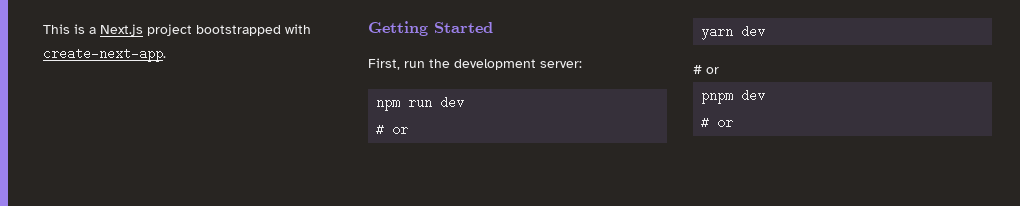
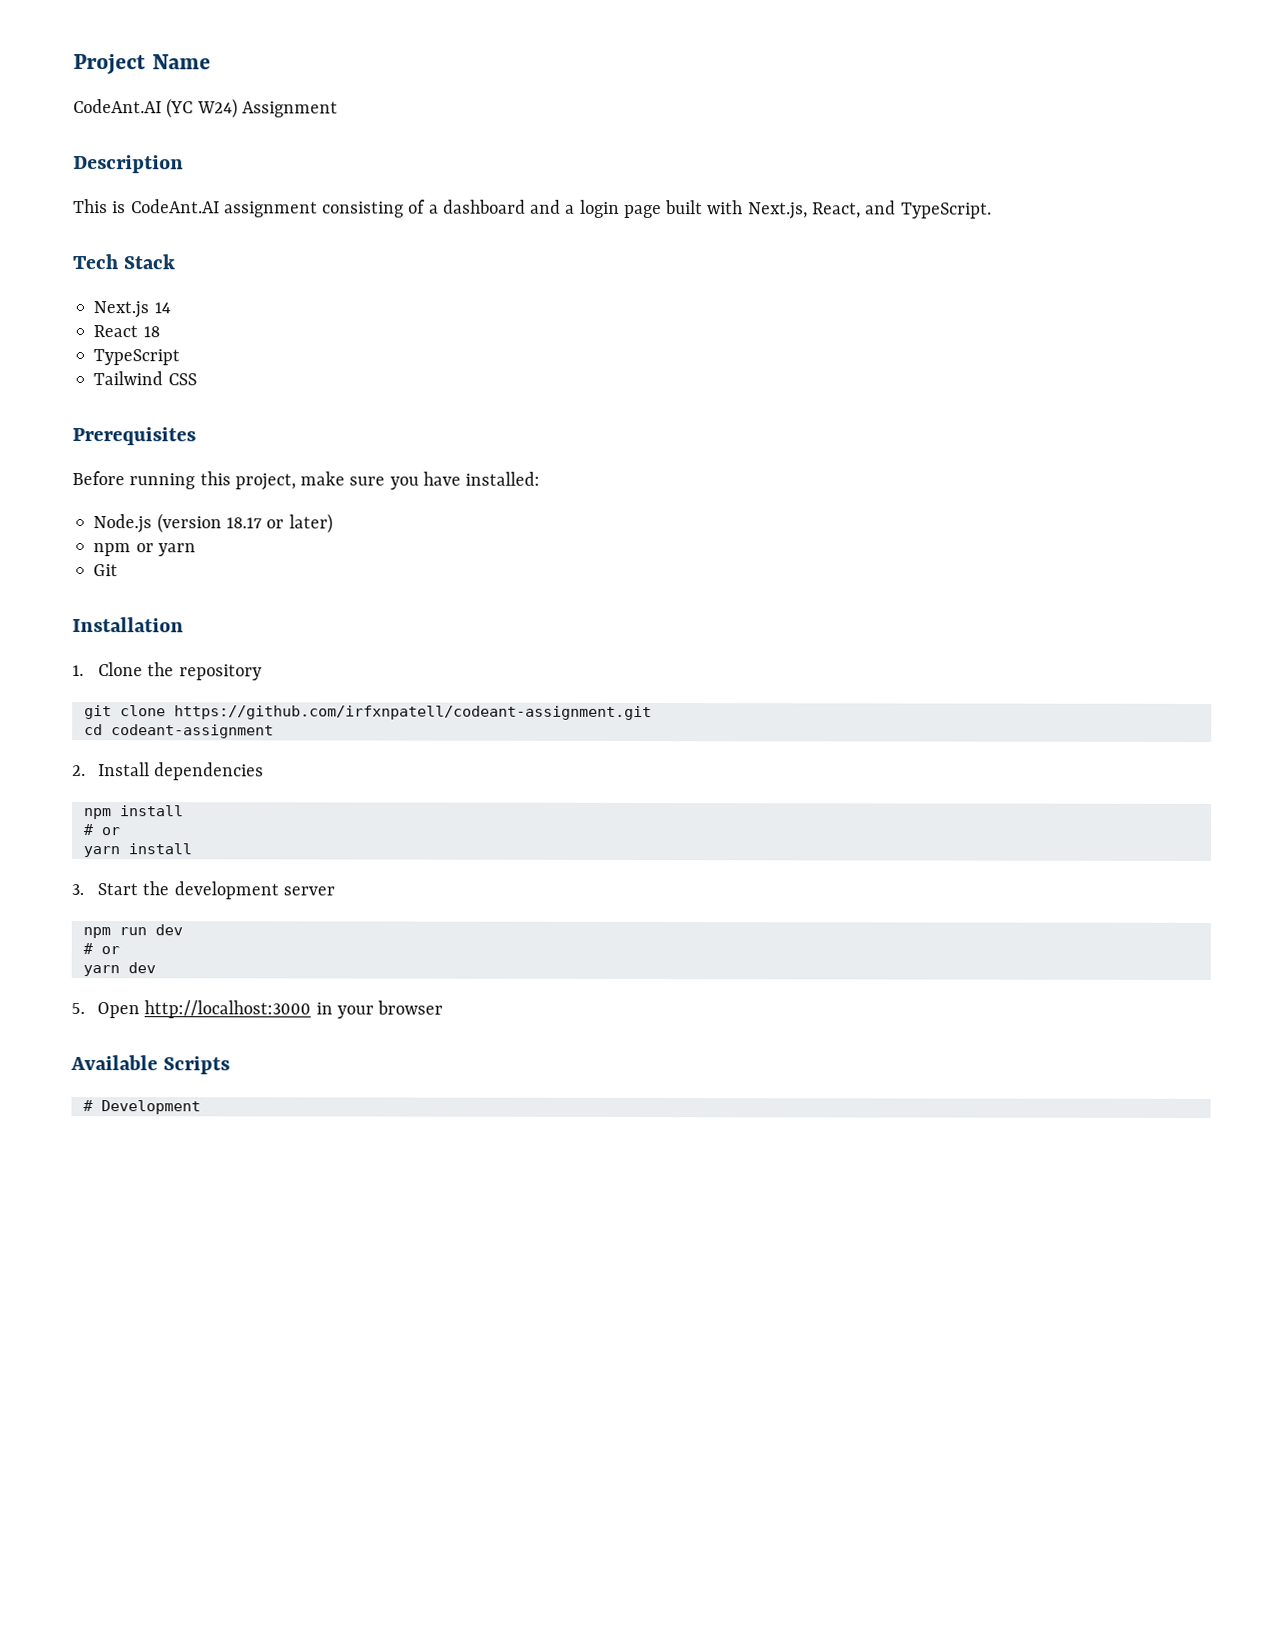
- This is a Next.js project bootstrapped with create-next-app.
- Getting Started
- First, run the development server:
+ Project Name
+ CodeAnt.AI (YC W24) Assignment
+ Description
+ This is CodeAnt.AI assignment consisting of a dashboard and a login page built with Next.js, React, and TypeScript.
+ Tech Stack
+ Next.js 14
+ React 18
+ TypeScript
+ Tailwind CSS
+ Prerequisites
+ Before running this project, make sure you have installed:
+ Node.js (version 18.17 or later)
+ npm or yarn
+ Git
+ Installation
+ 1. Clone the repository
+ git clone https://github.com/irfxnpatell/codeant-assignment.git
+ cd codeant-assignment
+ 2. Install dependencies
+ npm install
+ # or
+ yarn install
+ 3. Start the development server
  yarn dev
- # or
- pnpm dev
- # or
+ 5. Open http://localhost:3000 in your browser
+ Available Scripts
+ # Development

